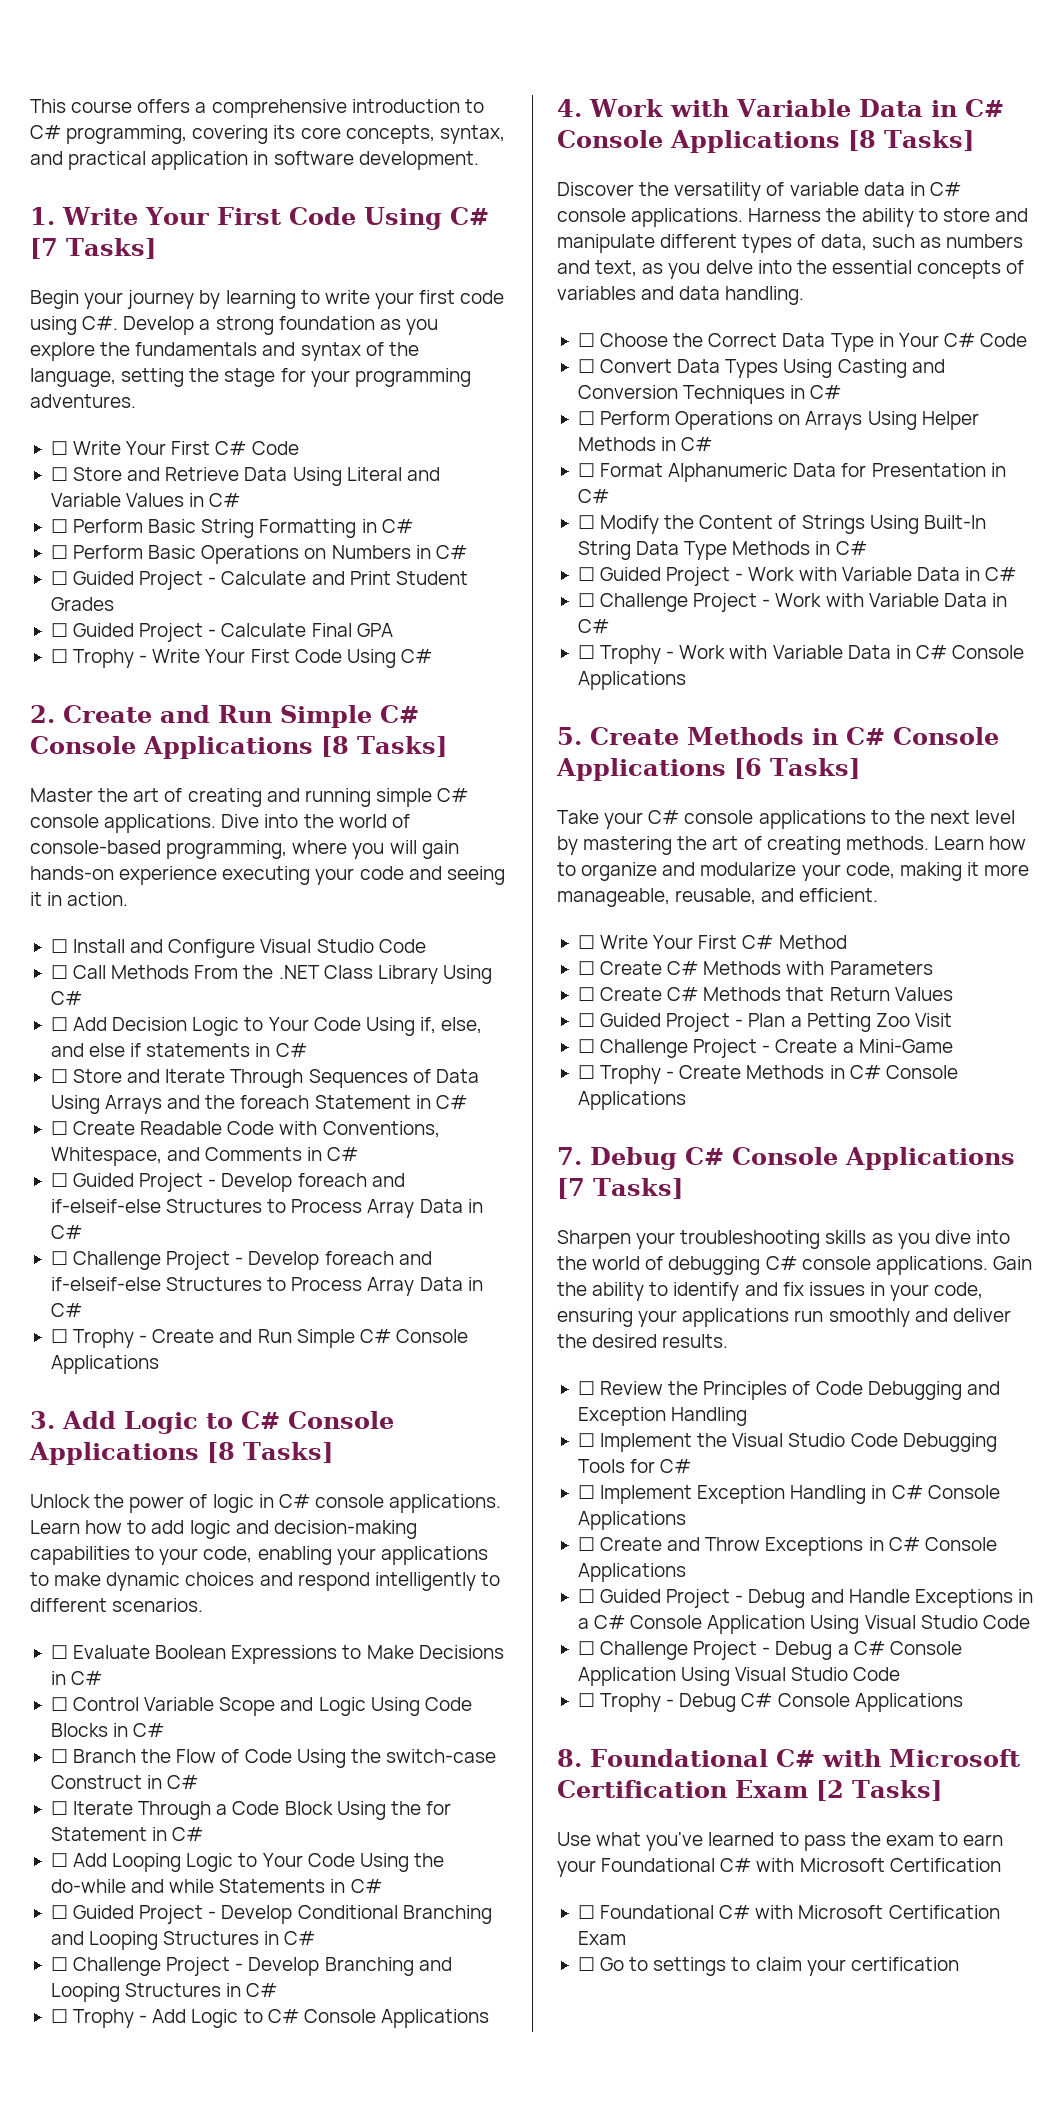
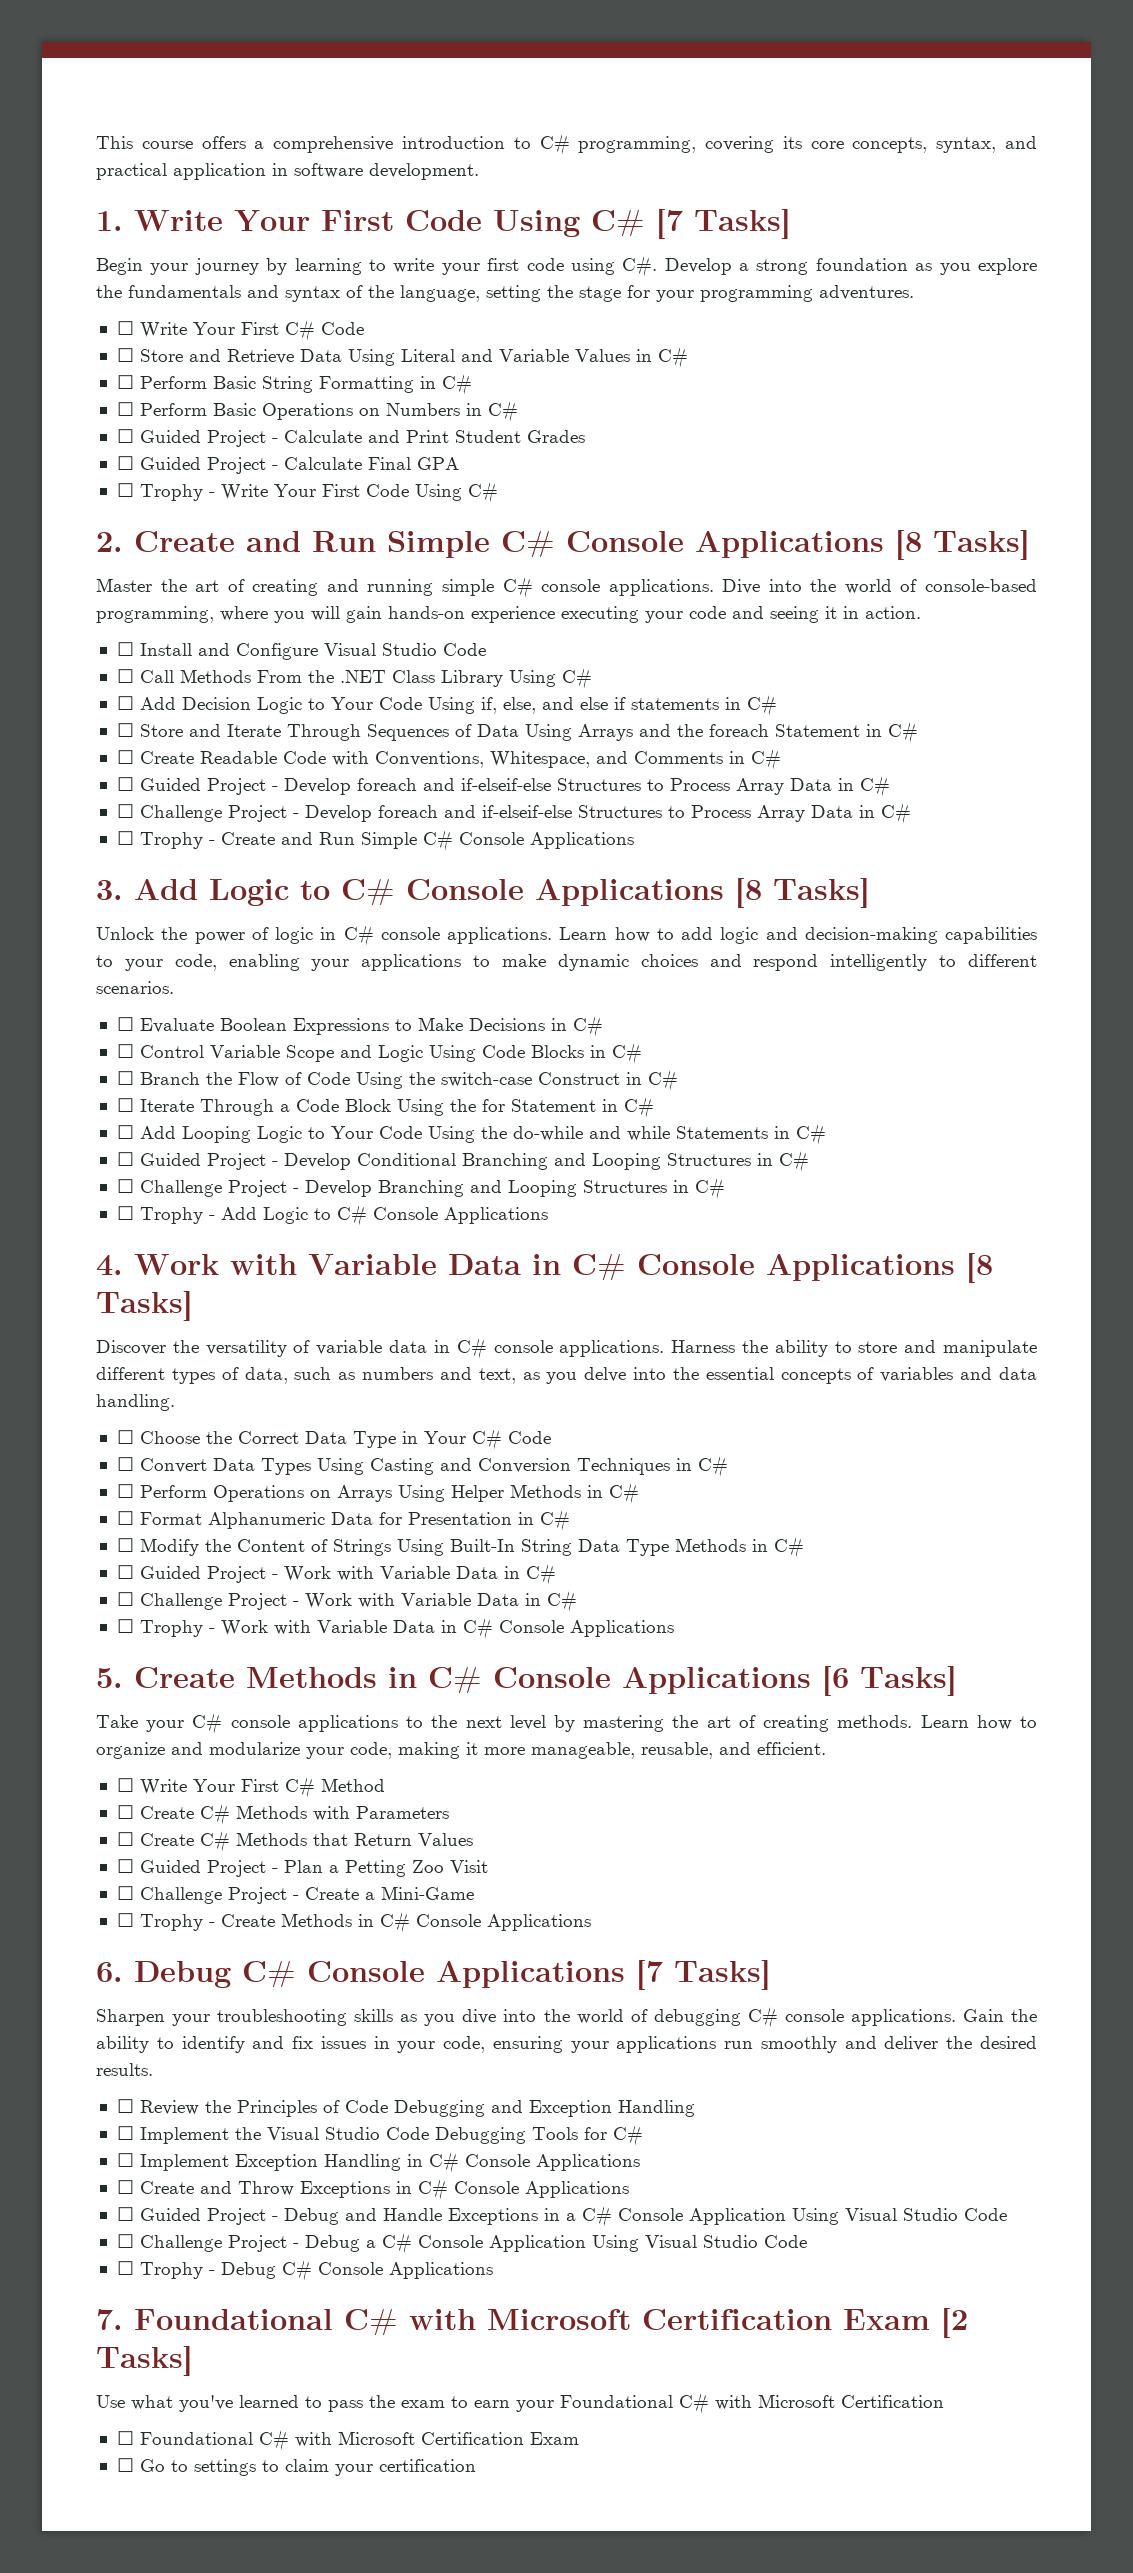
- 7. Debug C# Console Applications [7 Tasks]
+ 6. Debug C# Console Applications [7 Tasks]
- 8. Foundational C# with Microsoft Certification Exam [2 Tasks]
+ 7. Foundational C# with Microsoft Certification Exam [2 Tasks]

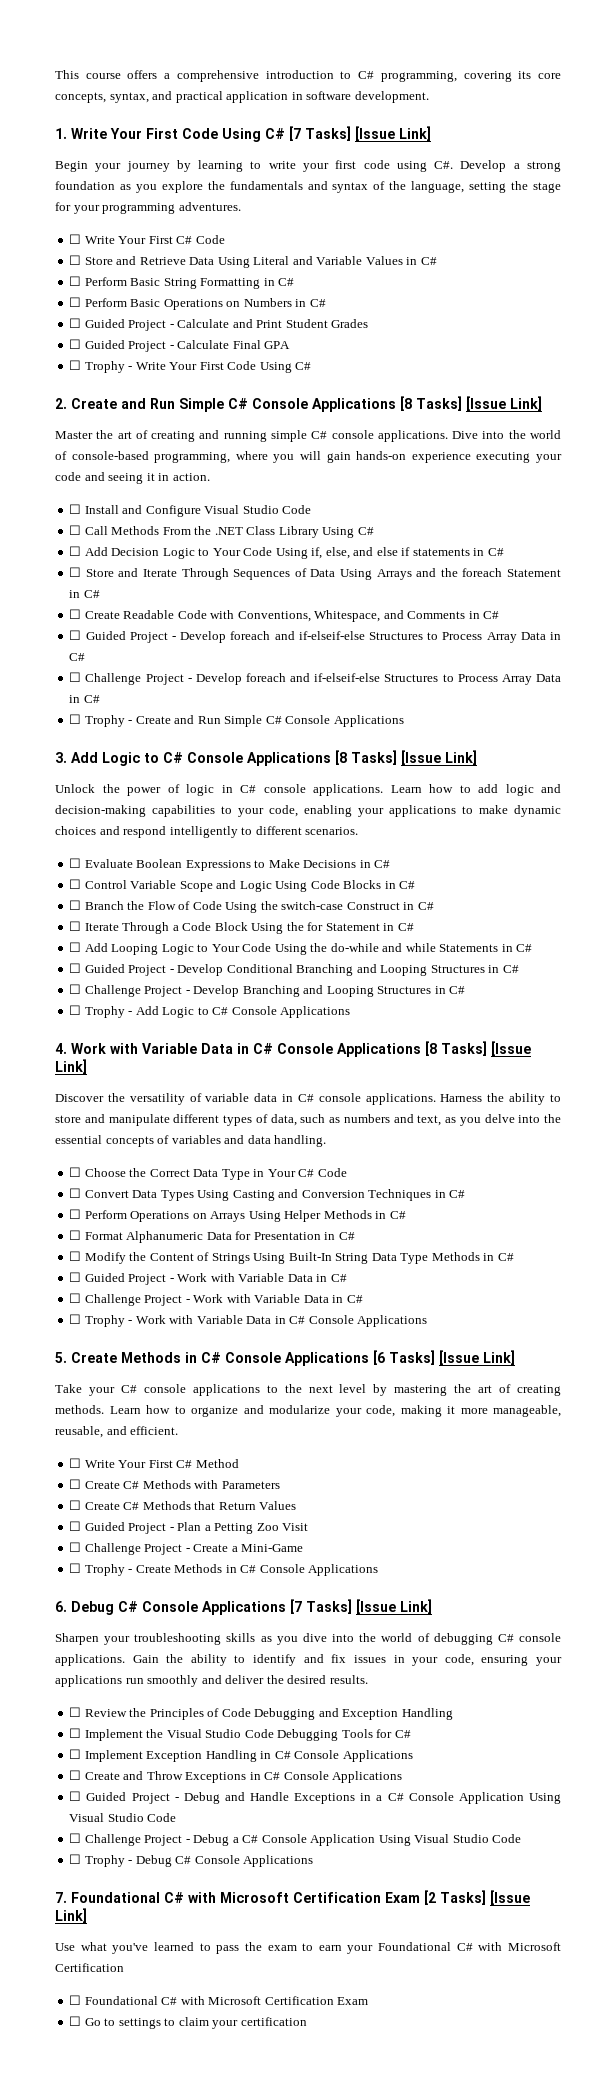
- 1. Write Your First Code Using C# [7 Tasks]
+ 1. Write Your First Code Using C# [7 Tasks] [Issue Link]
- 2. Create and Run Simple C# Console Applications [8 Tasks]
+ 2. Create and Run Simple C# Console Applications [8 Tasks] [Issue Link]
- 3. Add Logic to C# Console Applications [8 Tasks]
+ 3. Add Logic to C# Console Applications [8 Tasks] [Issue Link]
- 4. Work with Variable Data in C# Console Applications [8 Tasks]
+ 4. Work with Variable Data in C# Console Applications [8 Tasks] [Issue Link]
- 5. Create Methods in C# Console Applications [6 Tasks]
+ 5. Create Methods in C# Console Applications [6 Tasks] [Issue Link]
- 6. Debug C# Console Applications [7 Tasks]
+ 6. Debug C# Console Applications [7 Tasks] [Issue Link]
- 7. Foundational C# with Microsoft Certification Exam [2 Tasks]
+ 7. Foundational C# with Microsoft Certification Exam [2 Tasks] [Issue Link]

